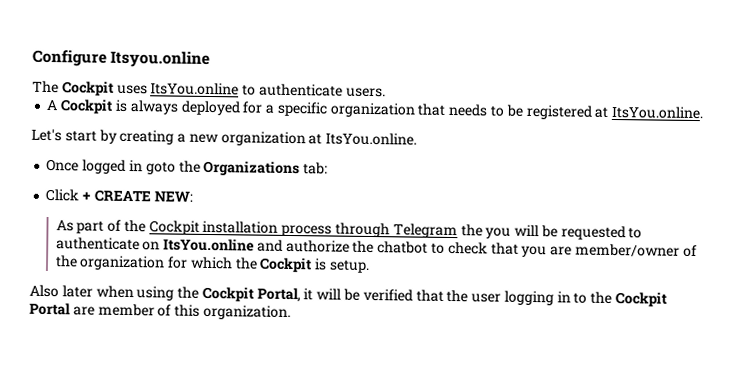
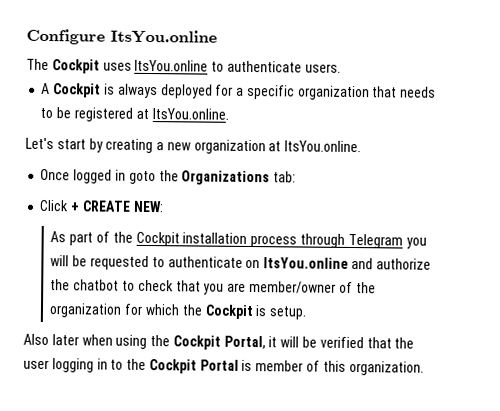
- Configure Itsyou.online
+ Configure ItsYou.online
- As part of the Cockpit installation process through Telegram the you will be requested to authenticate on ItsYou.online and authorize the chatbot to check that you are member/owner of the organization for which the Cockpit is setup.
+ As part of the Cockpit installation process through Telegram you will be requested to authenticate on ItsYou.online and authorize the chatbot to check that you are member/owner of the organization for which the Cockpit is setup.
- Also later when using the Cockpit Portal, it will be verified that the user logging in to the Cockpit Portal are member of this organization.
+ Also later when using the Cockpit Portal, it will be verified that the user logging in to the Cockpit Portal is member of this organization.

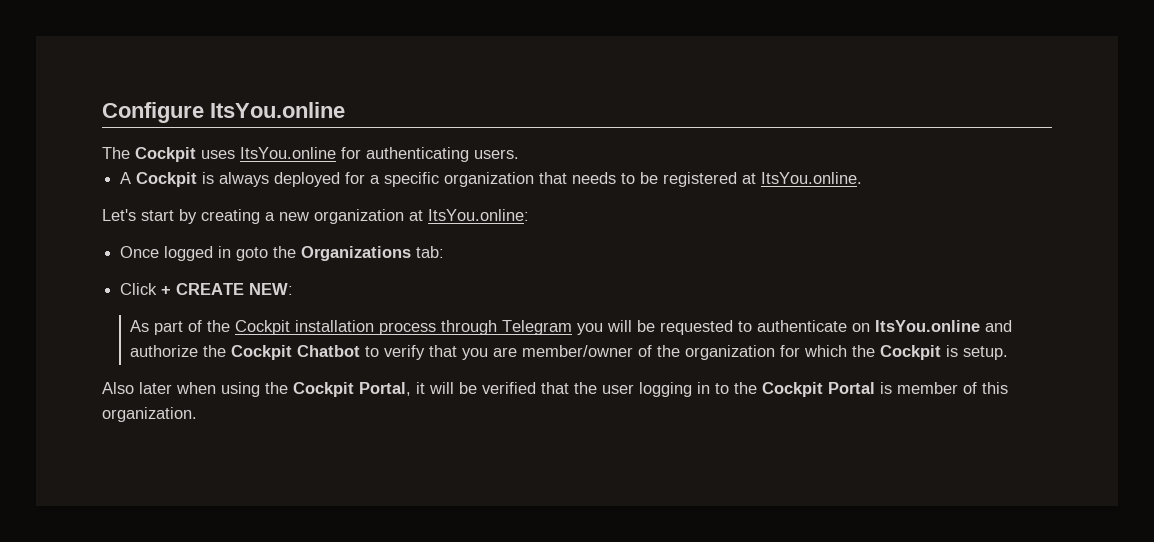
- The Cockpit uses ItsYou.online to authenticate users.
+ The Cockpit uses ItsYou.online for authenticating users.
- Let's start by creating a new organization at ItsYou.online.
+ Let's start by creating a new organization at ItsYou.online:
- As part of the Cockpit installation process through Telegram you will be requested to authenticate on ItsYou.online and authorize the chatbot to check that you are member/owner of the organization for which the Cockpit is setup.
+ As part of the Cockpit installation process through Telegram you will be requested to authenticate on ItsYou.online and authorize the Cockpit Chatbot to verify that you are member/owner of the organization for which the Cockpit is setup.

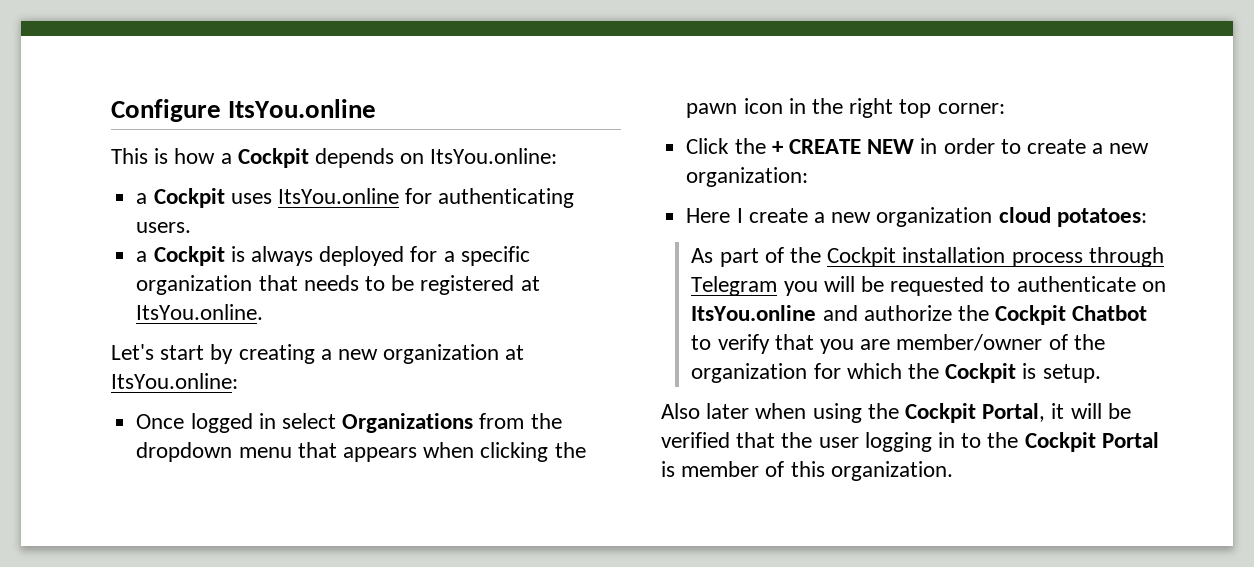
- The Cockpit uses ItsYou.online for authenticating users.
+ This is how a Cockpit depends on ItsYou.online:
+ a Cockpit uses ItsYou.online for authenticating users.
- A Cockpit is always deployed for a specific organization that needs to be registered at ItsYou.online.
+ a Cockpit is always deployed for a specific organization that needs to be registered at ItsYou.online.
- Once logged in goto the Organizations tab:
+ Once logged in select Organizations from the dropdown menu that appears when clicking the pawn icon in the right top corner:
- Click + CREATE NEW:
+ Click the + CREATE NEW in order to create a new organization:
+ Here I create a new organization cloud potatoes:

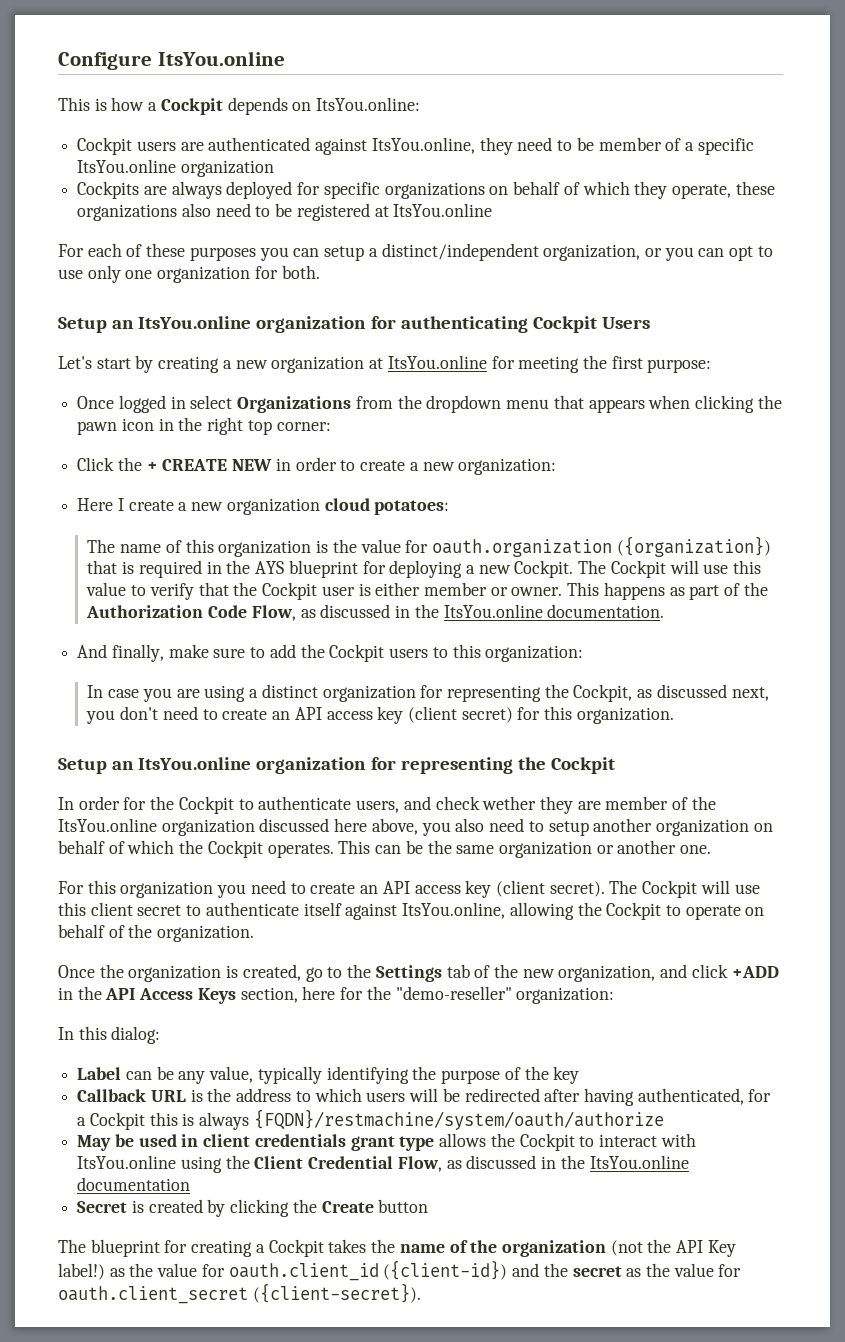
- a Cockpit uses ItsYou.online for authenticating users.
- a Cockpit is always deployed for a specific organization that needs to be registered at ItsYou.online.
+ Cockpit users are authenticated against ItsYou.online, they need to be member of a specific ItsYou.online organization
+ Cockpits are always deployed for specific organizations on behalf of which they operate, these organizations also need to be registered at ItsYou.online
+ For each of these purposes you can setup a distinct/independent organization, or you can opt to use only one organization for both.
+ Setup an ItsYou.online organization for authenticating Cockpit Users
- Let's start by creating a new organization at ItsYou.online:
+ Let's start by creating a new organization at ItsYou.online for meeting the first purpose:
- As part of the Cockpit installation process through Telegram you will be requested to authenticate on ItsYou.online and authorize the Cockpit Chatbot to verify that you are member/owner of the organization for which the Cockpit is setup.
- Also later when using the Cockpit Portal, it will be verified that the user logging in to the Cockpit Portal is member of this organization.
+ The name of this organization is the value for oauth.organization ({organization}) that is required in the AYS blueprint for deploying a new Cockpit. The Cockpit will use this value to verify that the Cockpit user is either member or owner. This happens as part of the Authorization Code Flow, as discussed in the ItsYou.online documentation.
+ And finally, make sure to add the Cockpit users to this organization:
+ In case you are using a distinct organization for representing the Cockpit, as discussed next, you don't need to create an API access key (client secret) for this organization.
+ Setup an ItsYou.online organization for representing the Cockpit
+ In order for the Cockpit to authenticate users, and check wether they are member of the ItsYou.online organization discussed here above, you also need to setup another organization on behalf of which the Cockpit operates. This can be the same organization or another one.
+ For this organization you need to create an API access key (client secret). The Cockpit will use this client secret to authenticate itself against ItsYou.online, allowing the Cockpit to operate on behalf of the organization.
+ Once the organization is created, go to the Settings tab of the new organization, and click +ADD in the API Access Keys section, here for the "demo-reseller" organization:
+ In this dialog:
+ Label can be any value, typically identifying the purpose of the key
+ Callback URL is the address to which users will be redirected after having authenticated, for a Cockpit this is always {FQDN}/restmachine/system/oauth/authorize
+ May be used in client credentials grant type allows the Cockpit to interact with ItsYou.online using the Client Credential Flow, as discussed in the ItsYou.online documentation
+ Secret is created by clicking the Create button
+ The blueprint for creating a Cockpit takes the name of the organization (not the API Key label!) as the value for oauth.client_id ({client-id}) and the secret as the value for oauth.client_secret ({client-secret}).

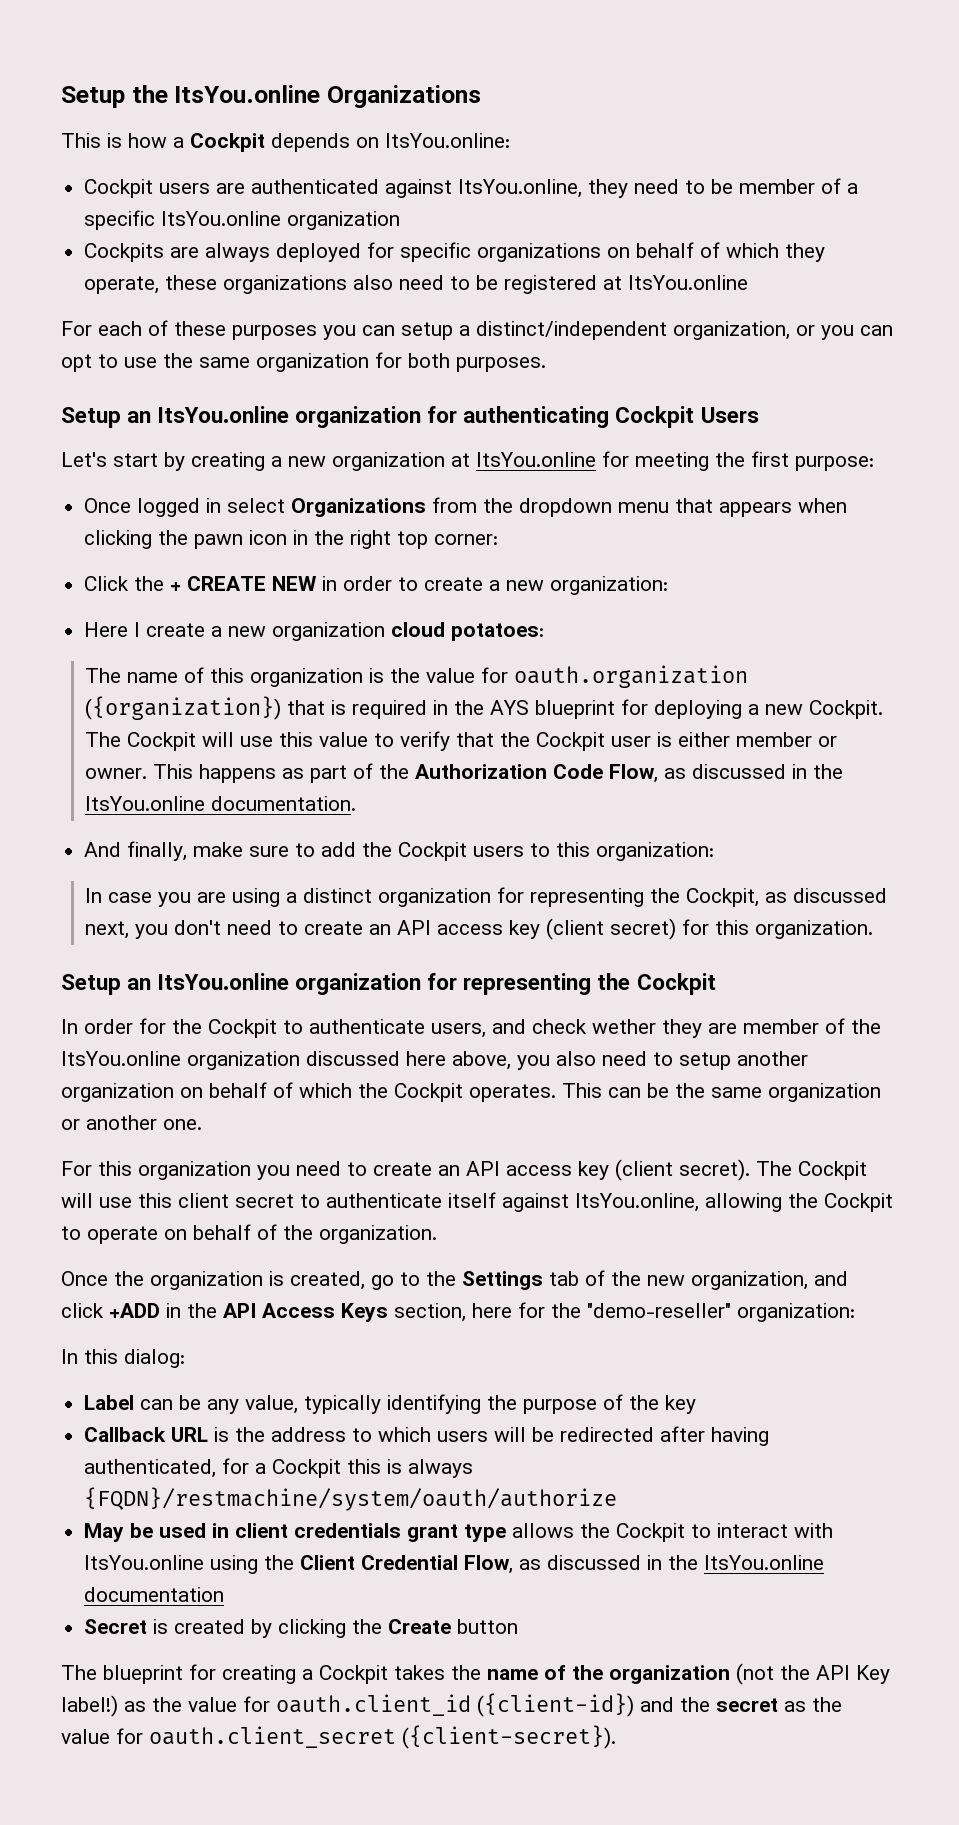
- Configure ItsYou.online
+ Setup the ItsYou.online Organizations
- For each of these purposes you can setup a distinct/independent organization, or you can opt to use only one organization for both.
+ For each of these purposes you can setup a distinct/independent organization, or you can opt to use the same organization for both purposes.

